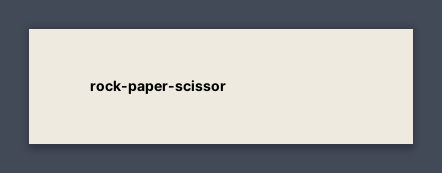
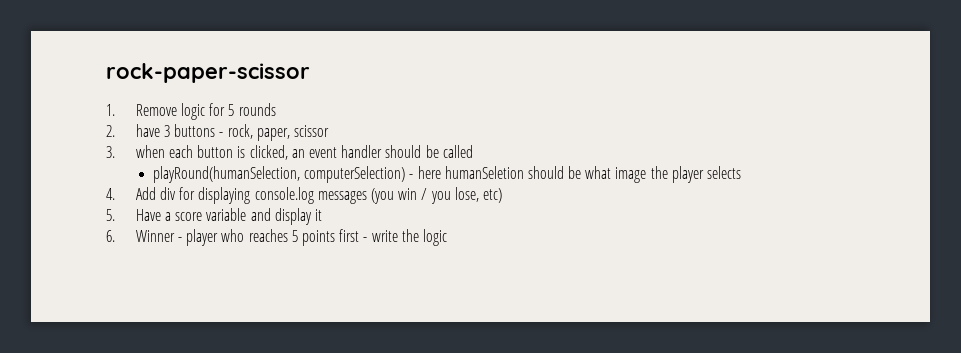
+ 1. Remove logic for 5 rounds
+ 2. have 3 buttons - rock, paper, scissor
+ 3. when each button is clicked, an event handler should be called
+ playRound(humanSelection, computerSelection) - here humanSeletion should be what image the player selects
+ 4. Add div for displaying console.log messages (you win / you lose, etc)
+ 5. Have a score variable and display it
+ 6. Winner - player who reaches 5 points first - write the logic

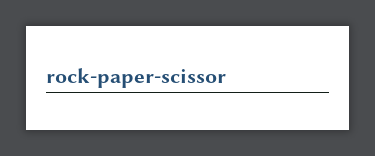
- 1. Remove logic for 5 rounds
- 2. have 3 buttons - rock, paper, scissor
- 3. when each button is clicked, an event handler should be called
- playRound(humanSelection, computerSelection) - here humanSeletion should be what image the player selects
- 4. Add div for displaying console.log messages (you win / you lose, etc)
- 5. Have a score variable and display it
- 6. Winner - player who reaches 5 points first - write the logic

